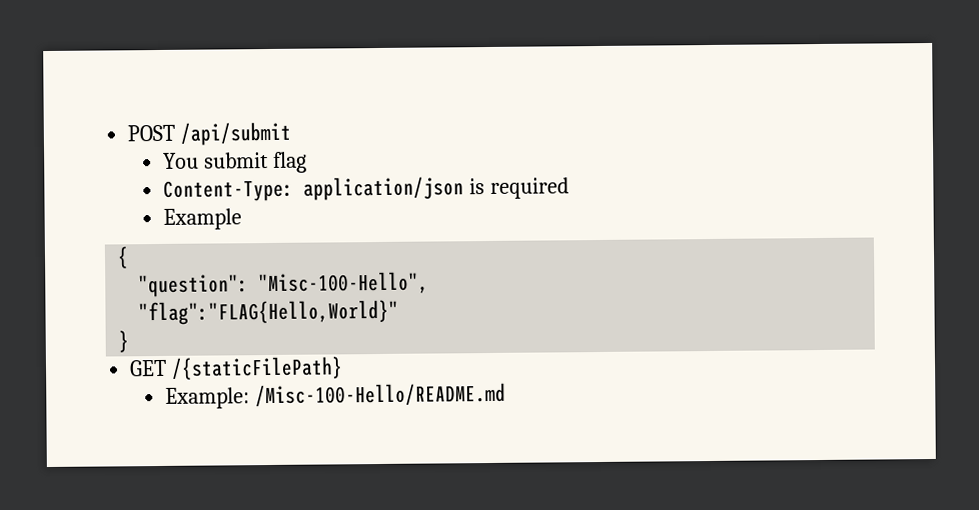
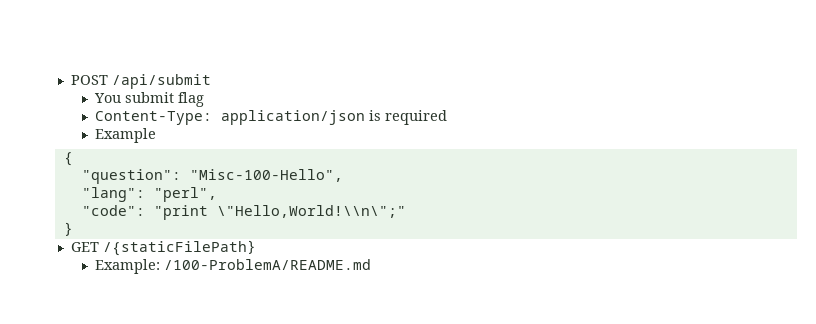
- "flag":"FLAG{Hello,World}"
+ "lang": "perl",
+ "code": "print \"Hello,World!\\n\";"
- Example: /Misc-100-Hello/README.md
+ Example: /100-ProblemA/README.md

